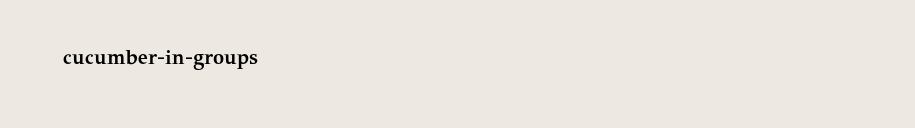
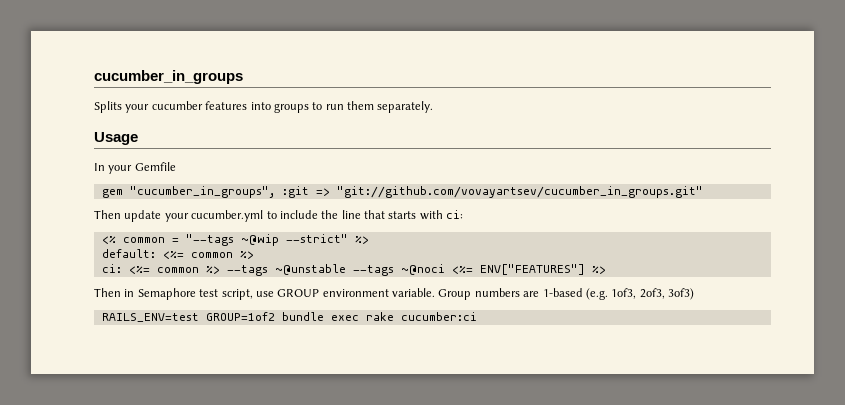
- cucumber-in-groups
+ cucumber_in_groups
+ Splits your cucumber features into groups to run them separately.
+ Usage
+ In your Gemfile
+ gem "cucumber_in_groups", :git => "git://github.com/vovayartsev/cucumber_in_groups.git"
+ Then update your cucumber.yml to include the line that starts with ci:
+ <% common = "--tags ~@wip --strict" %>
+ default: <%= common %>
+ ci: <%= common %> --tags ~@unstable --tags ~@noci <%= ENV["FEATURES"] %>
+ Then in Semaphore test script, use GROUP environment variable. Group numbers are 1-based (e.g. 1of3, 2of3, 3of3)
+ RAILS_ENV=test GROUP=1of2 bundle exec rake cucumber:ci

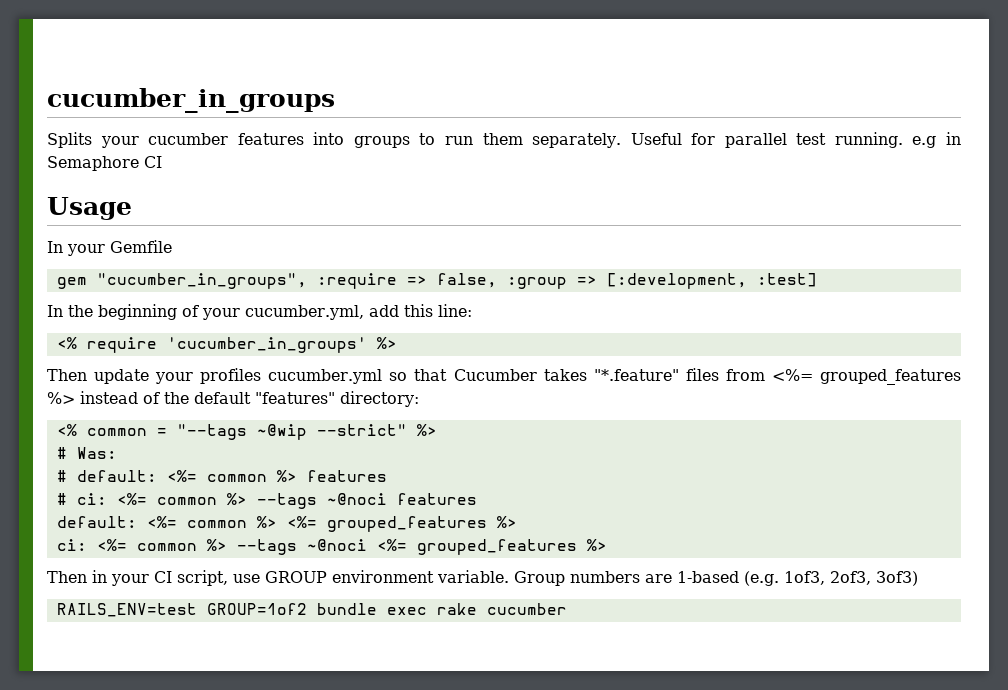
+ Useful for parallel test running. e.g in Semaphore CI
- gem "cucumber_in_groups", :git => "git://github.com/vovayartsev/cucumber_in_groups.git"
- Then update your cucumber.yml to include the line that starts with ci:
+ gem "cucumber_in_groups", :require => false, :group => [:development, :test]
+ In the beginning of your cucumber.yml, add this line:
+ <% require 'cucumber_in_groups' %>
+ Then update your profiles cucumber.yml so that Cucumber takes "*.feature" files from <%= grouped_features %> instead of the default "features" directory:
- default: <%= common %>
- ci: <%= common %> --tags ~@unstable --tags ~@noci <%= ENV["FEATURES"] %>
+ # Was:
+ # default: <%= common %> features
+ # ci: <%= common %> --tags ~@noci features
+ default: <%= common %> <%= grouped_features %>
+ ci: <%= common %> --tags ~@noci <%= grouped_features %>
- Then in Semaphore test script, use GROUP environment variable.
+ Then in your CI script, use GROUP environment variable.
- RAILS_ENV=test GROUP=1of2 bundle exec rake cucumber:ci
+ RAILS_ENV=test GROUP=1of2 bundle exec rake cucumber

